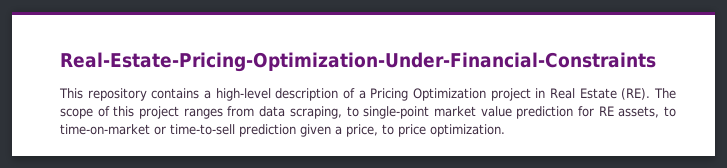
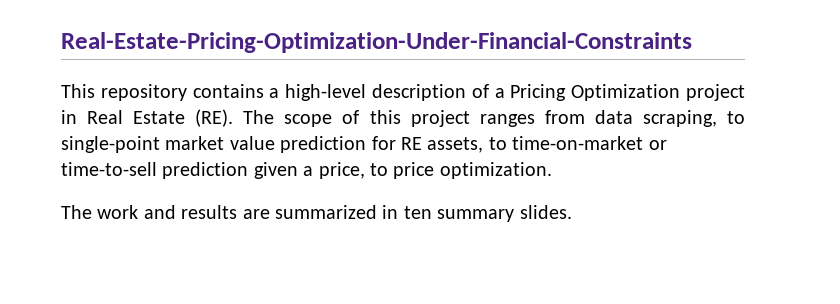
+ The work and results are summarized in ten summary slides.

